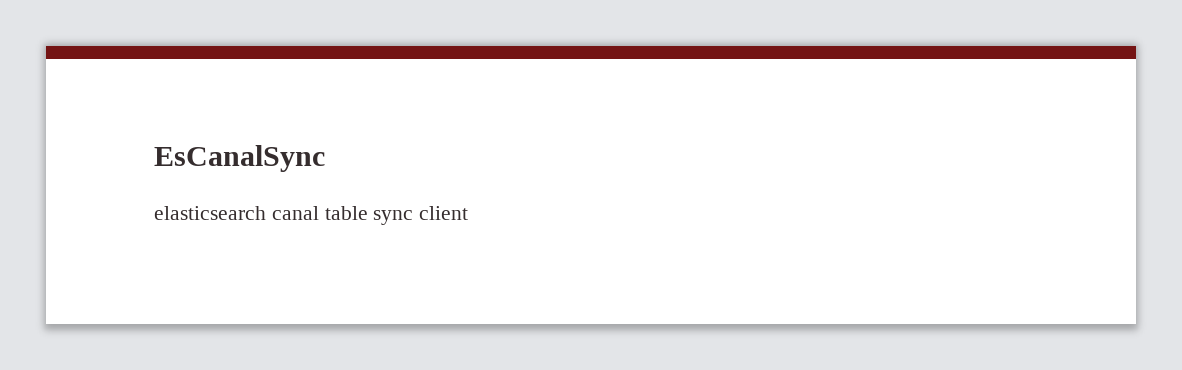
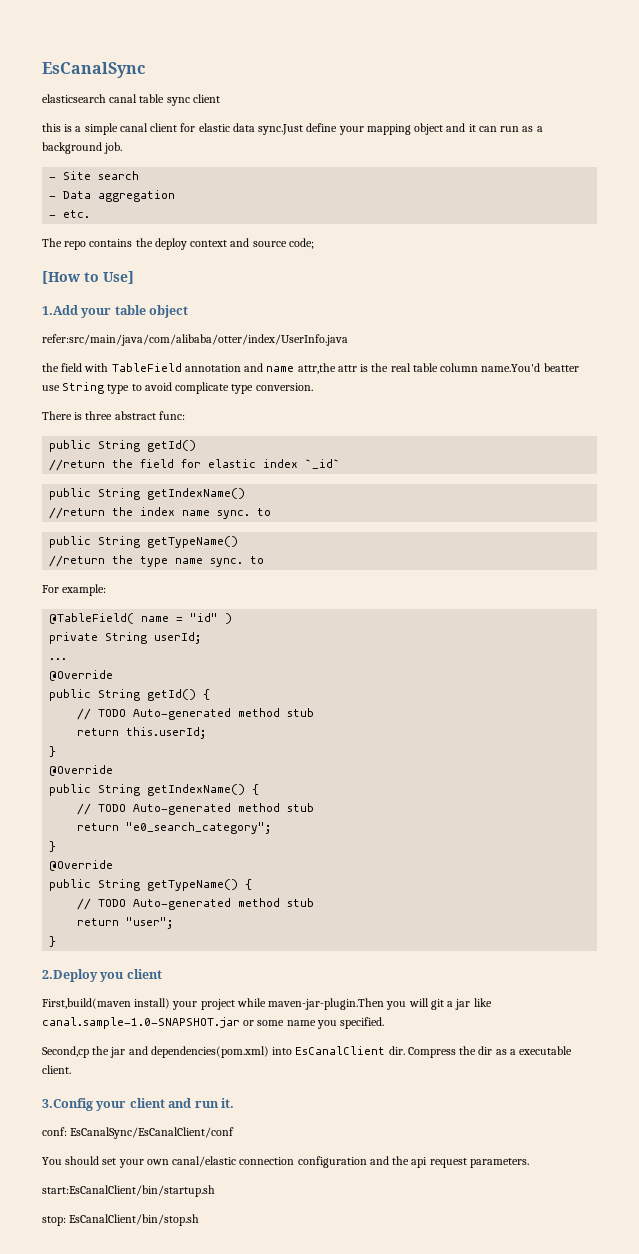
+ this is a simple canal client for elastic data sync.Just define your mapping object and it can run as a background job.
+ - Site search
+ - Data aggregation
+ - etc.
+ The repo contains the deploy context and source code;
+ [How to Use]
+ 1.Add your table object
+ refer:src/main/java/com/alibaba/otter/index/UserInfo.java
+ the field with TableField annotation and name attr,the attr is the real table column name.You'd beatter use String type to avoid complicate type conversion.
+ There is three abstract func:
+ public String getId()
+ //return the field for elastic index `_id`
+ public String getIndexName()
+ //return the index name sync. to
+ public String getTypeName()
+ //return the type name sync. to
+ For example:
+ @TableField( name = "id" )
+ private String userId;
+ ...
+ @Override
+ public String getId() {
+ // TODO Auto-generated method stub
+ return this.userId;
+ }
+ @Override
+ public String getIndexName() {
+ // TODO Auto-generated method stub
+ return "e0_search_category";
+ }
+ @Override
+ public String getTypeName() {
+ // TODO Auto-generated method stub
+ return "user";
+ }
+ 2.Deploy you client
+ First,build(maven install) your project while maven-jar-plugin.Then you will git a jar like canal.sample-1.0-SNAPSHOT.jar or some name you specified.
+ Second,cp the jar and dependencies(pom.xml) into EsCanalClient dir. Compress the dir as a executable client.
+ 3.Config your client and run it.
+ conf: EsCanalSync/EsCanalClient/conf
+ You should set your own canal/elastic connection configuration and the api request parameters.
+ start:EsCanalClient/bin/startup.sh
+ stop: EsCanalClient/bin/stop.sh

